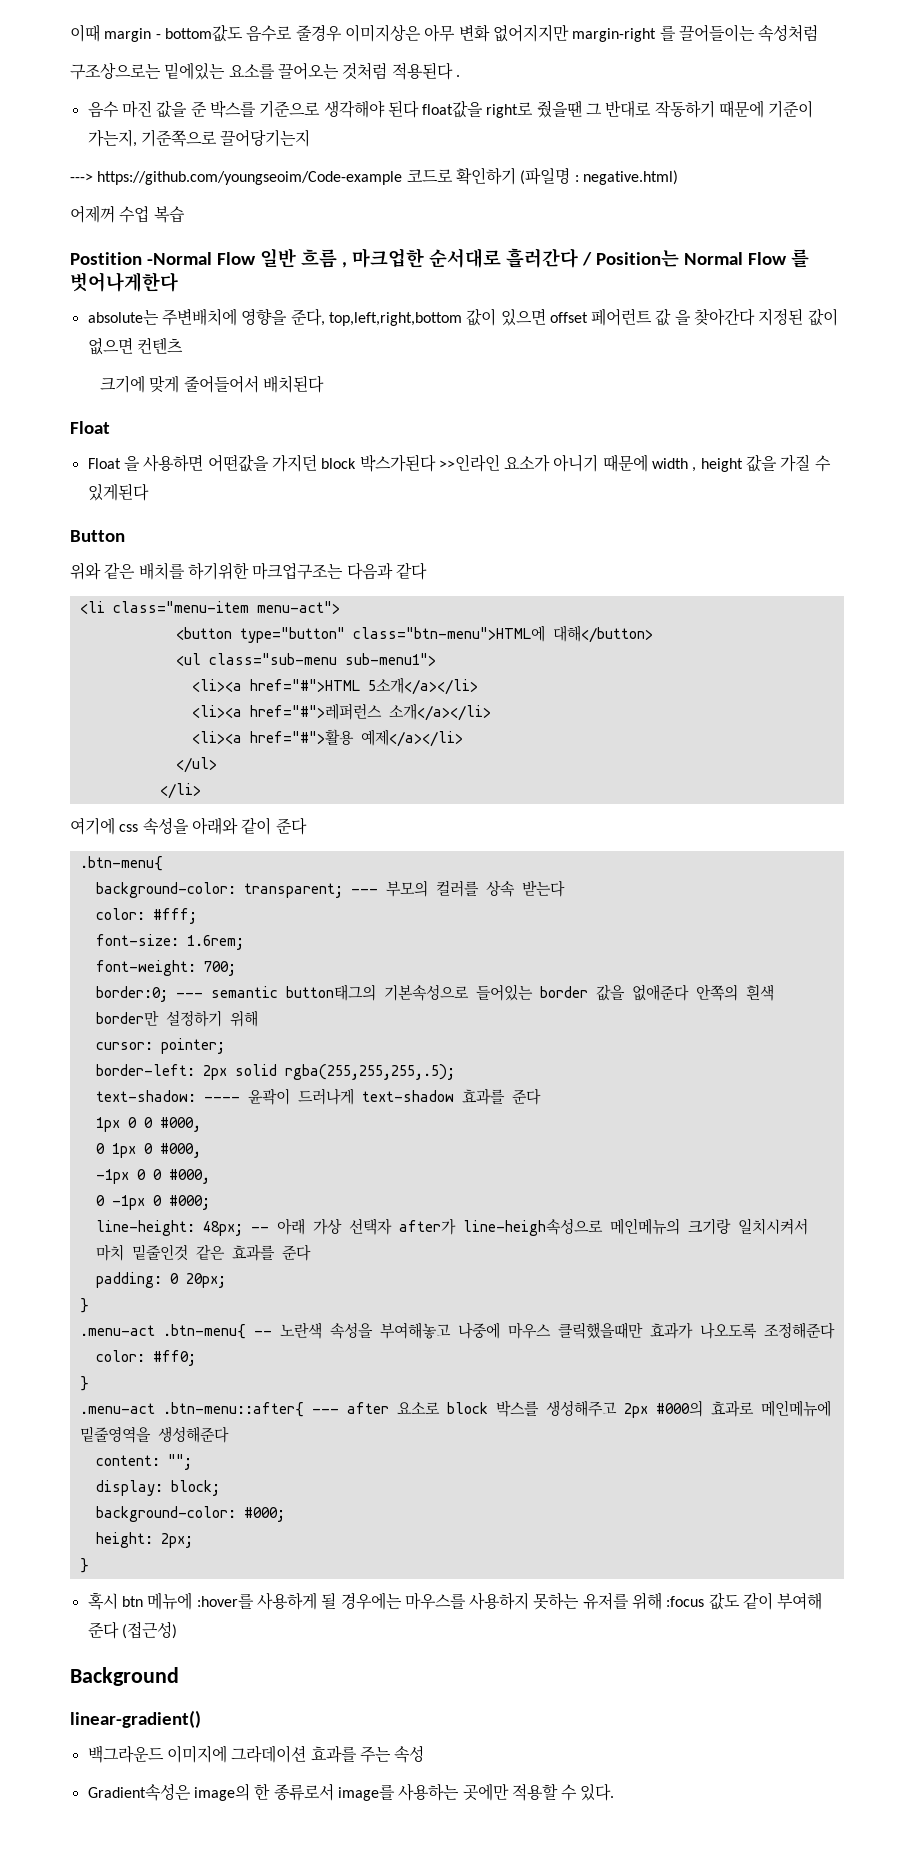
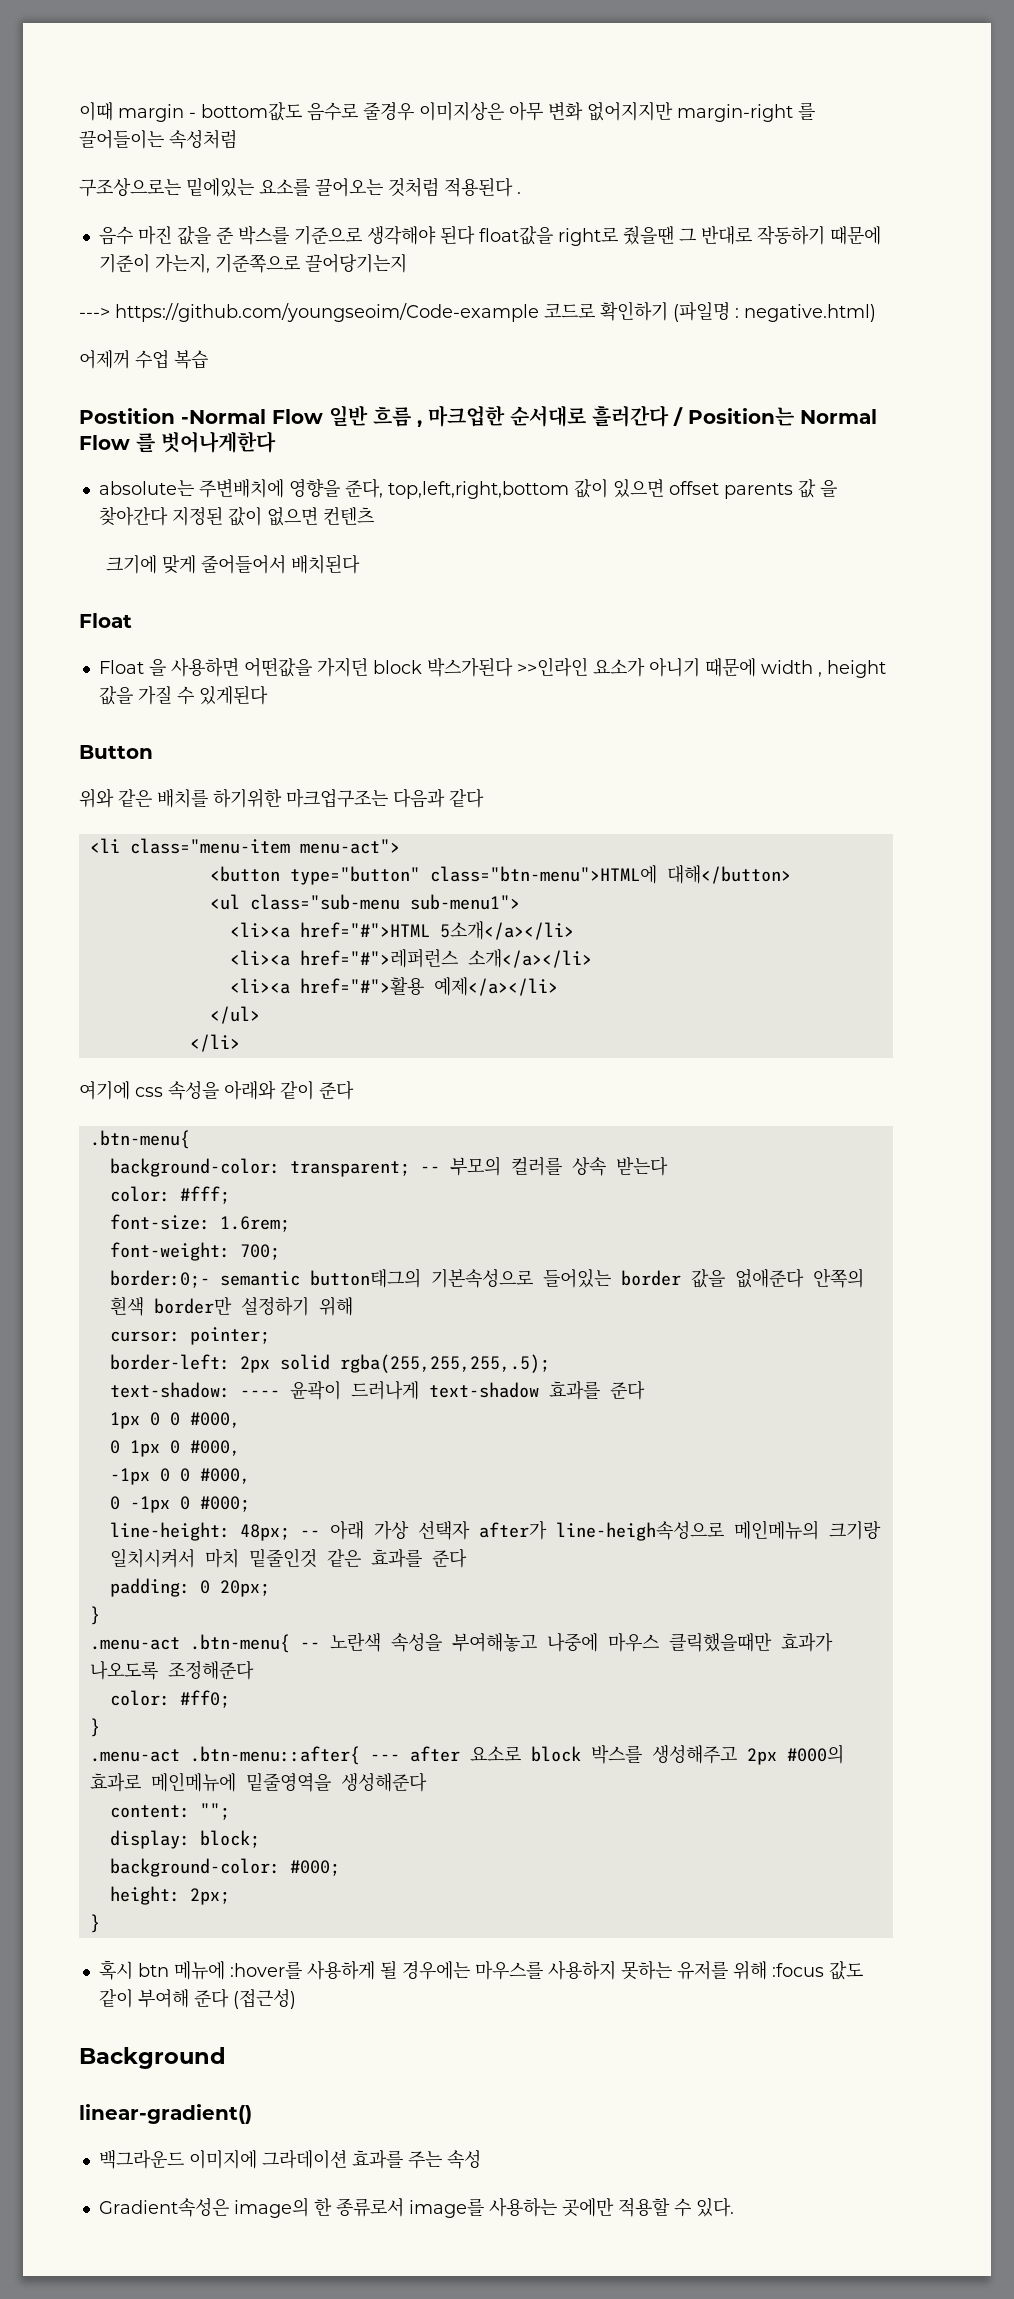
- absolute는 주변배치에 영향을 준다, top,left,right,bottom 값이 있으면 offset 페어런트 값 을 찾아간다 지정된 값이 없으면 컨텐츠
+ absolute는 주변배치에 영향을 준다, top,left,right,bottom 값이 있으면 offset parents 값 을 찾아간다 지정된 값이 없으면 컨텐츠
- background-color: transparent; --- 부모의 컬러를 상속 받는다
+ background-color: transparent; -- 부모의 컬러를 상속 받는다
- border:0; --- semantic button태그의 기본속성으로 들어있는 border 값을 없애준다 안쪽의 흰색 border만 설정하기 위해
+ border:0;- semantic button태그의 기본속성으로 들어있는 border 값을 없애준다 안쪽의 흰색 border만 설정하기 위해

